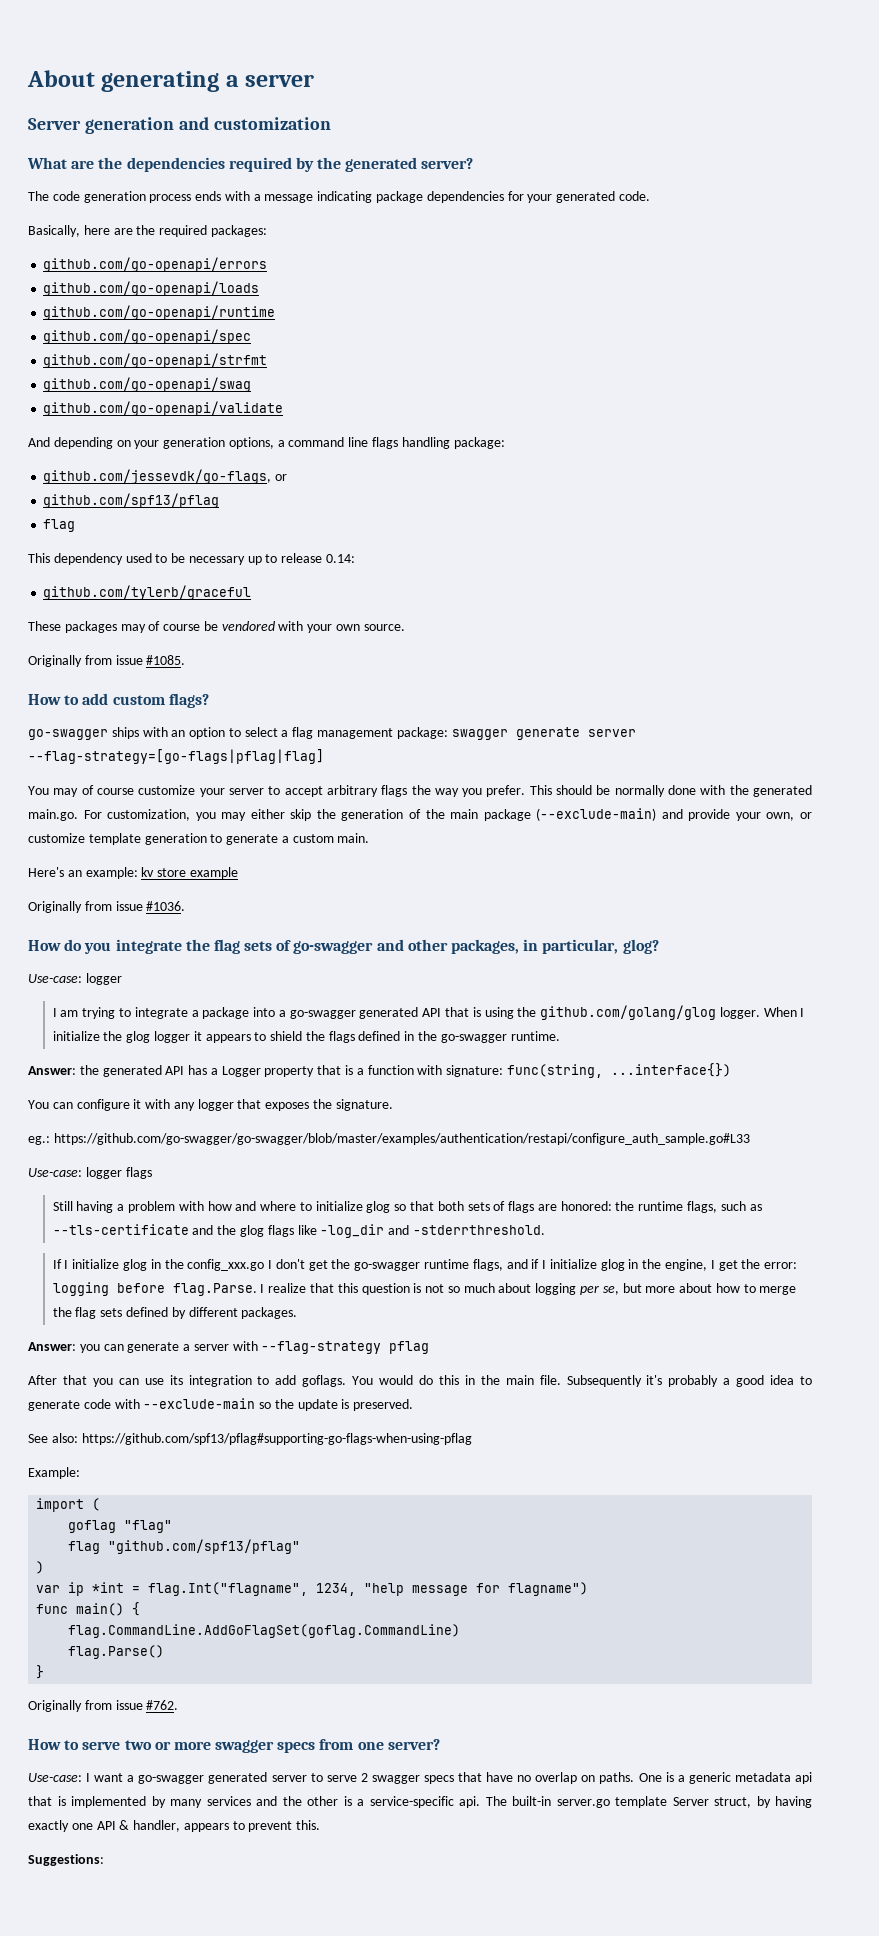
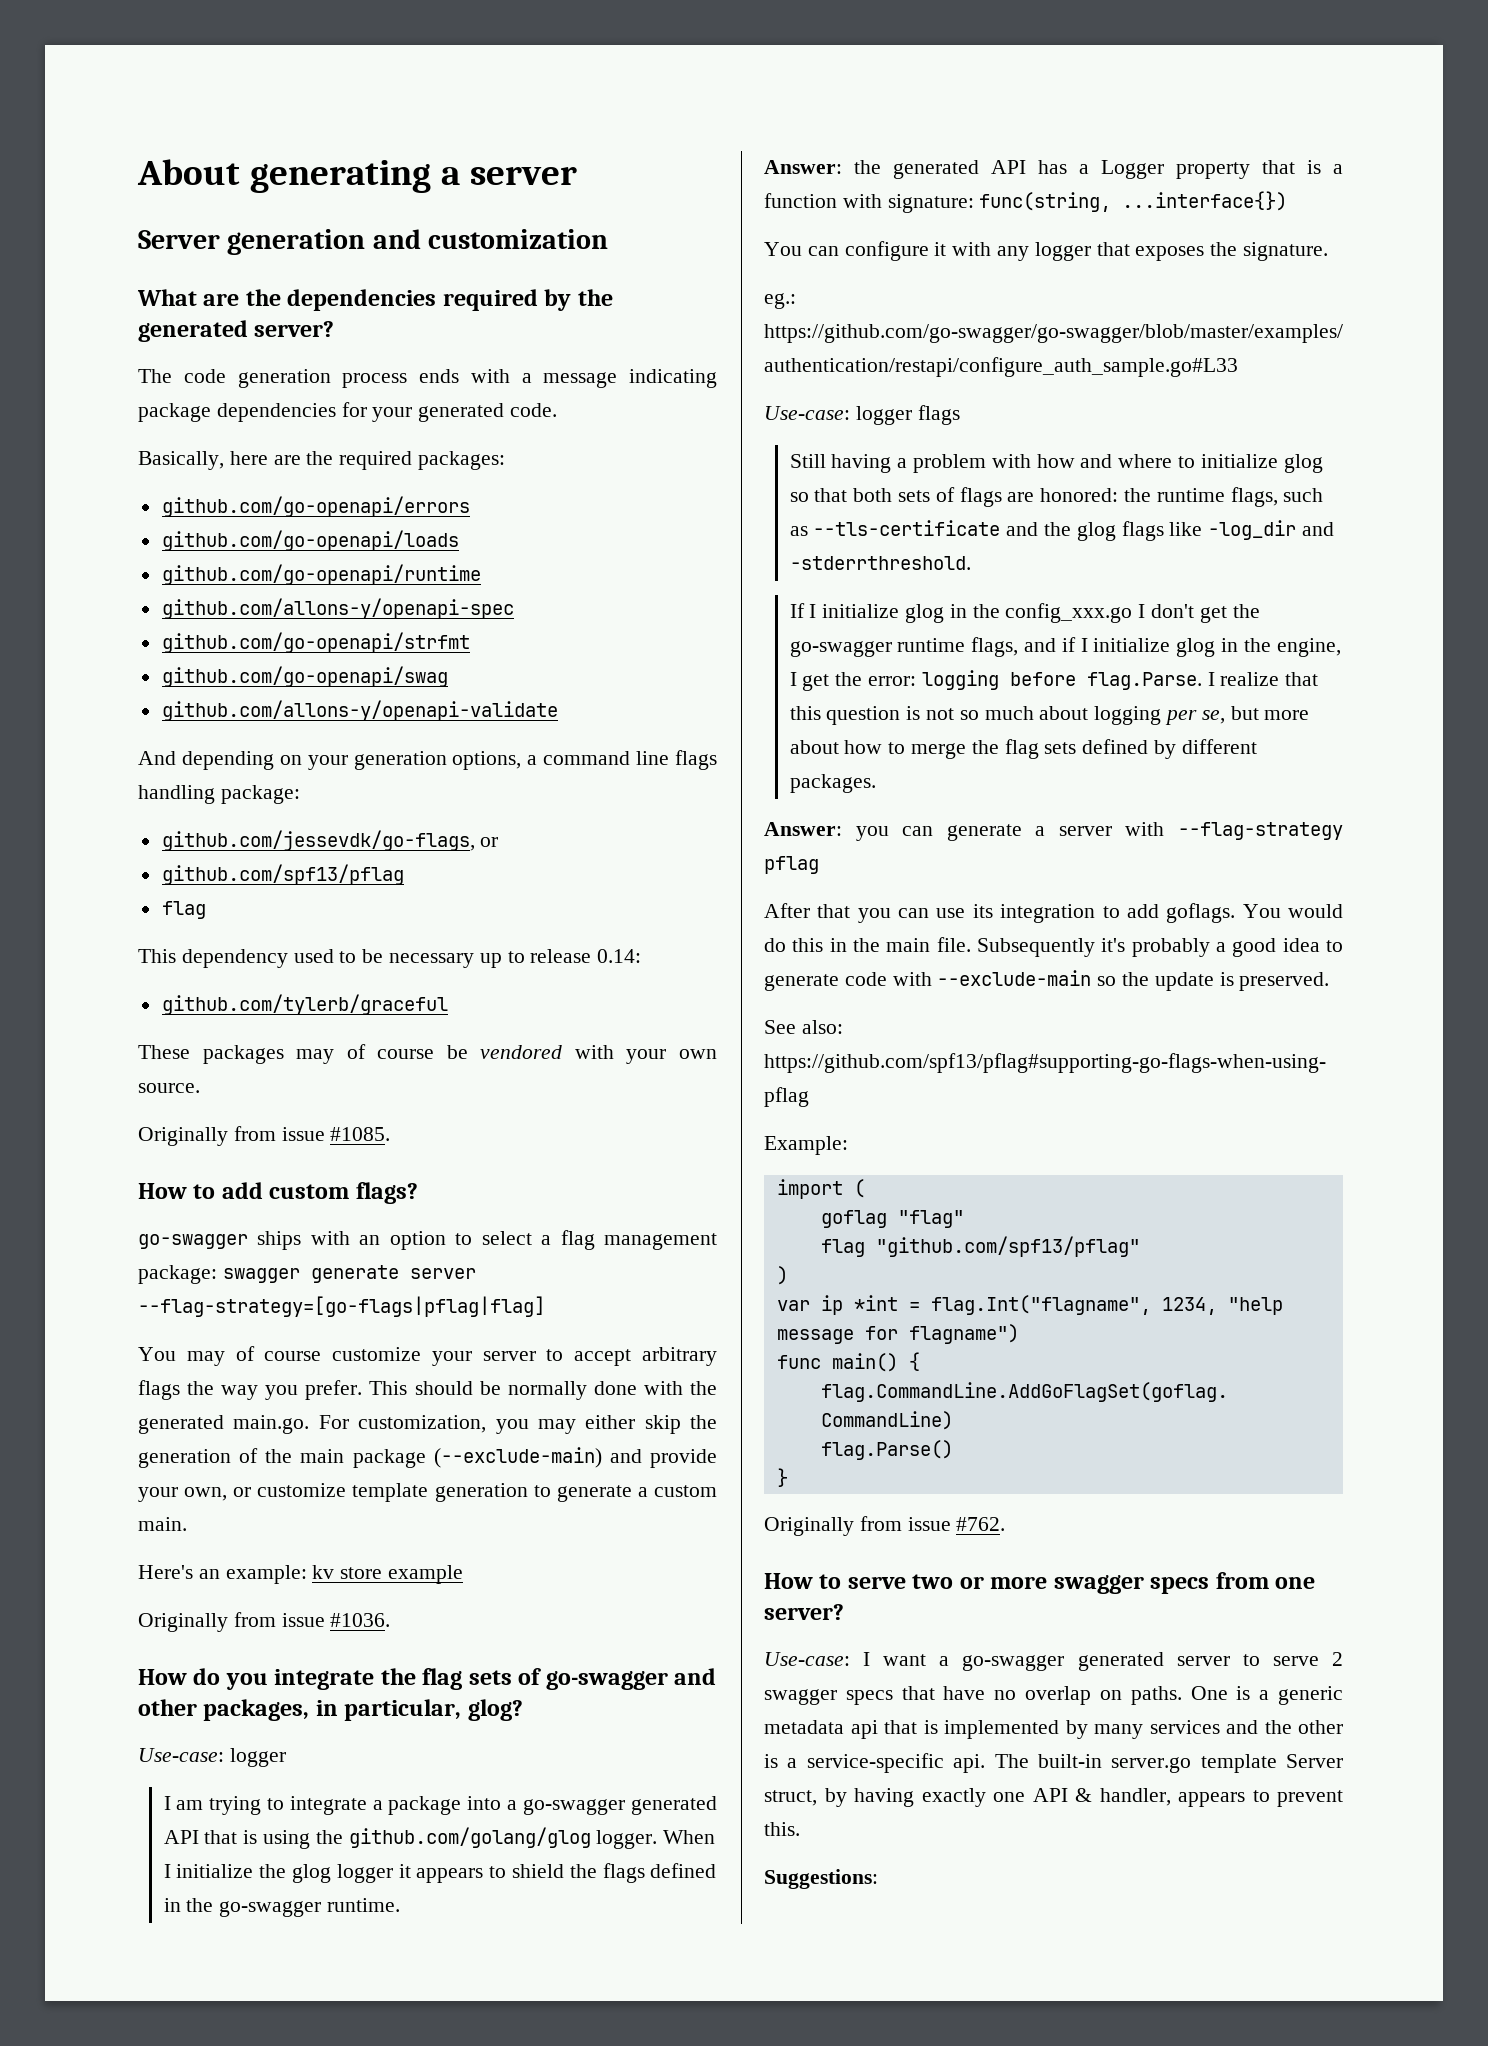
- github.com/go-openapi/spec
+ github.com/allons-y/openapi-spec
- github.com/go-openapi/validate
+ github.com/allons-y/openapi-validate

